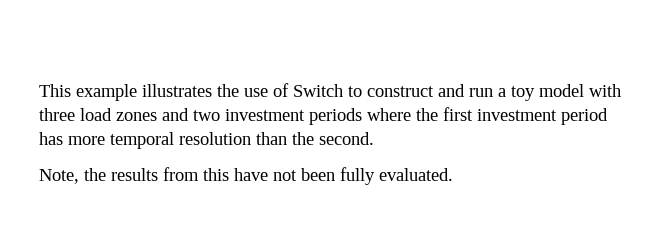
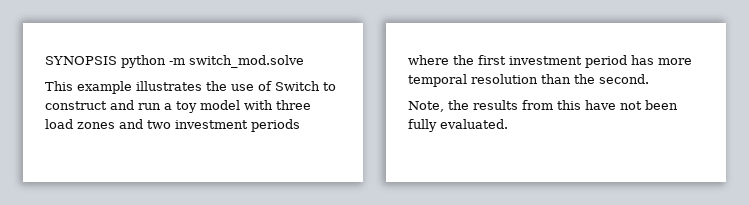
+ SYNOPSIS python -m switch_mod.solve

